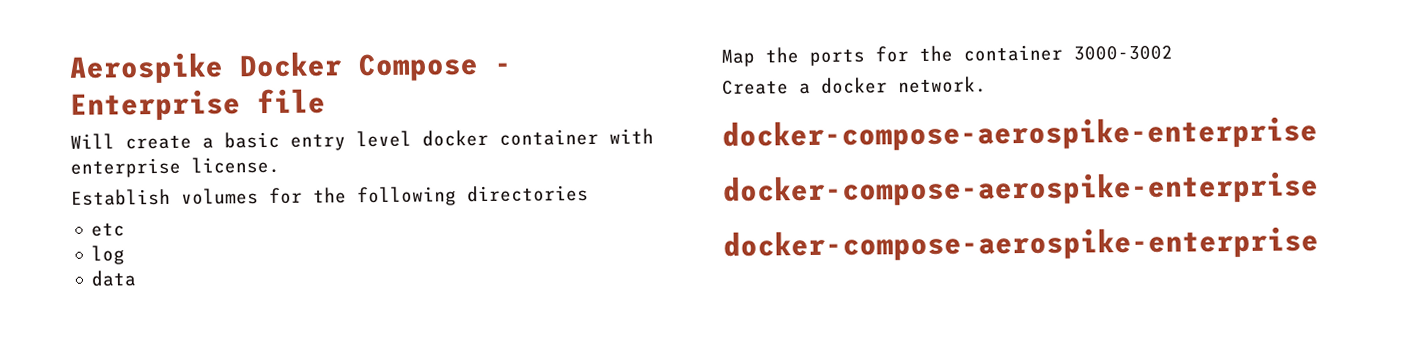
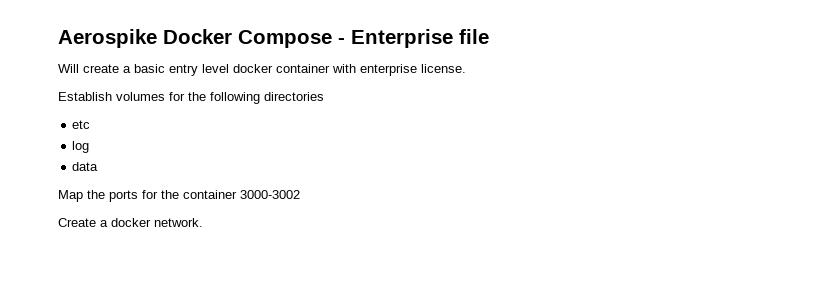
  Create a docker network.
- docker-compose-aerospike-enterprise
- docker-compose-aerospike-enterprise
- docker-compose-aerospike-enterprise

